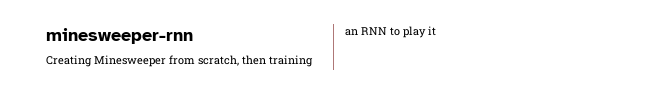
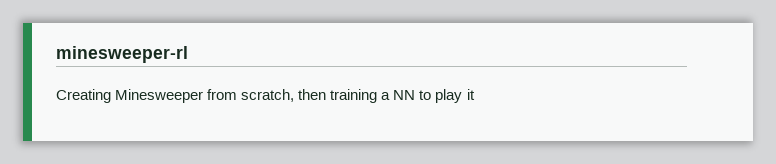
- minesweeper-rnn
+ minesweeper-rl
- Creating Minesweeper from scratch, then training an RNN to play it
+ Creating Minesweeper from scratch, then training a NN to play it

